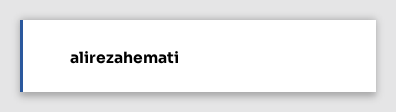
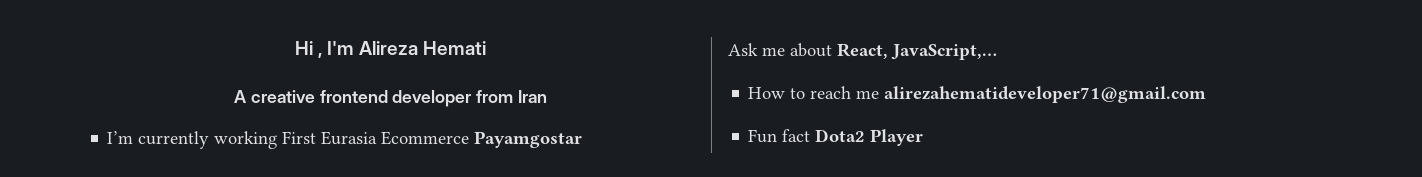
- alirezahemati
+ Hi , I'm Alireza Hemati
+ A creative frontend developer from Iran
+ I’m currently working First Eurasia Ecommerce Payamgostar
+ Ask me about React, JavaScript,…
+ How to reach me alirezahematideveloper71@gmail.com
+ Fun fact Dota2 Player

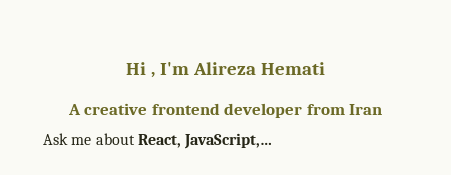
- I’m currently working First Eurasia Ecommerce Payamgostar
- How to reach me alirezahematideveloper71@gmail.com
- Fun fact Dota2 Player

